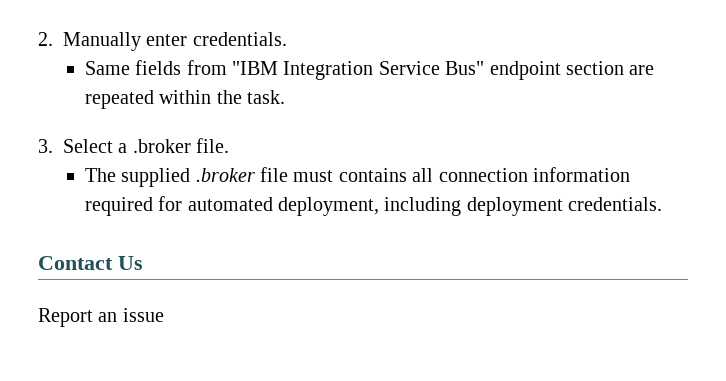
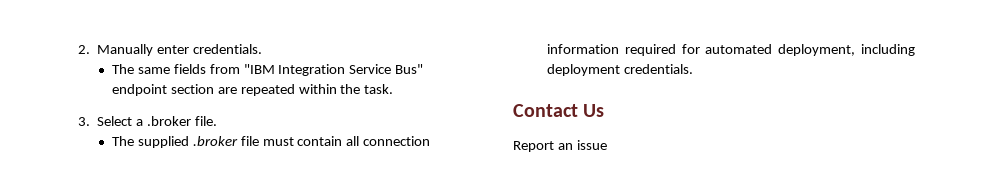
- Same fields from "IBM Integration Service Bus" endpoint section are repeated within the task.
+ The same fields from "IBM Integration Service Bus" endpoint section are repeated within the task.
- The supplied .broker file must contains all connection information required for automated deployment, including deployment credentials.
+ The supplied .broker file must contain all connection information required for automated deployment, including deployment credentials.

